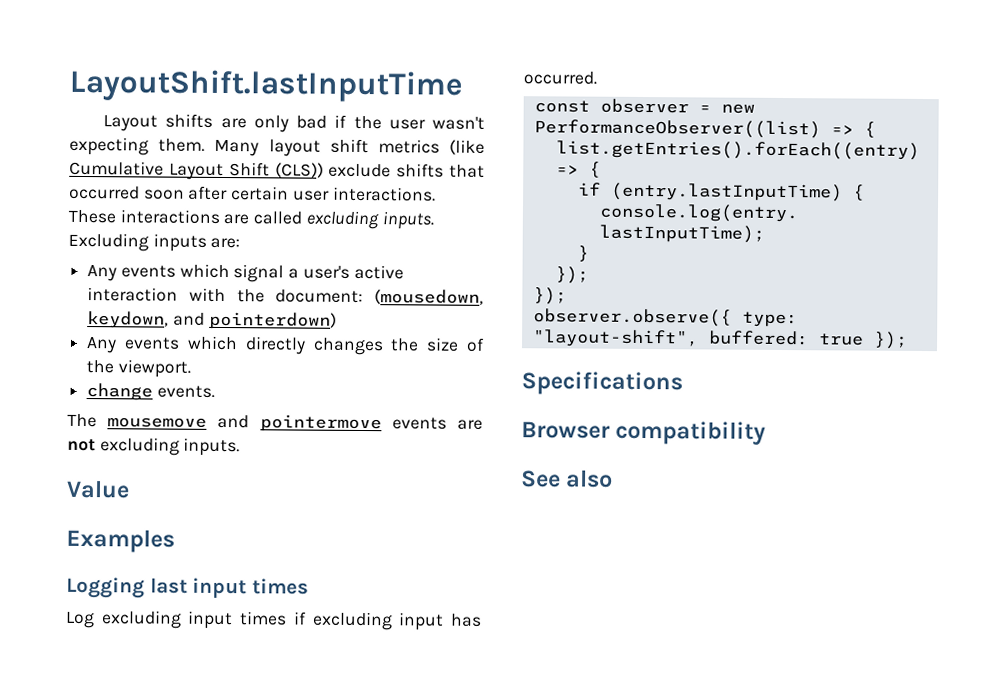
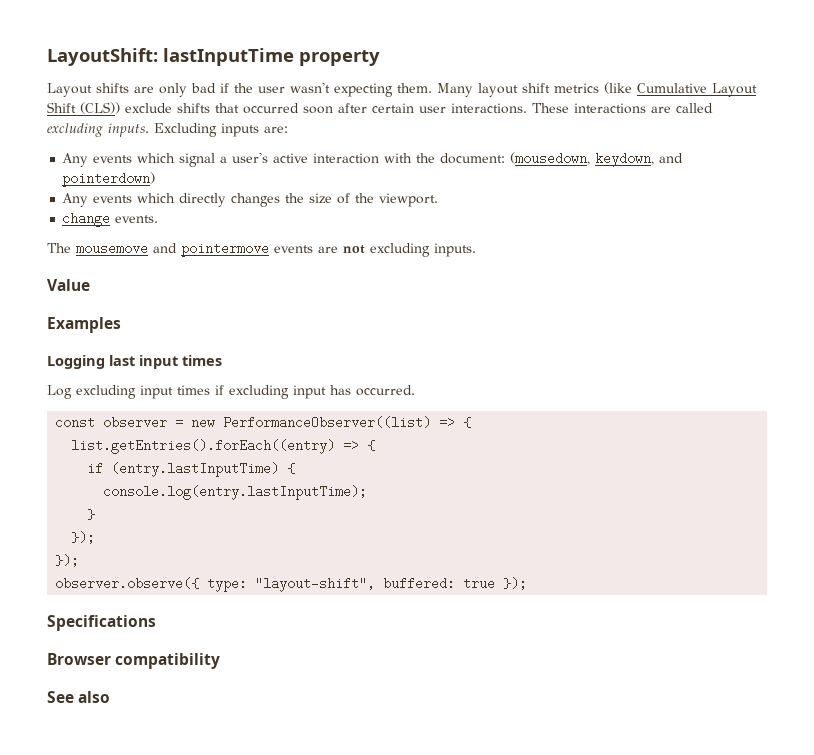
- LayoutShift.lastInputTime
+ LayoutShift: lastInputTime property

